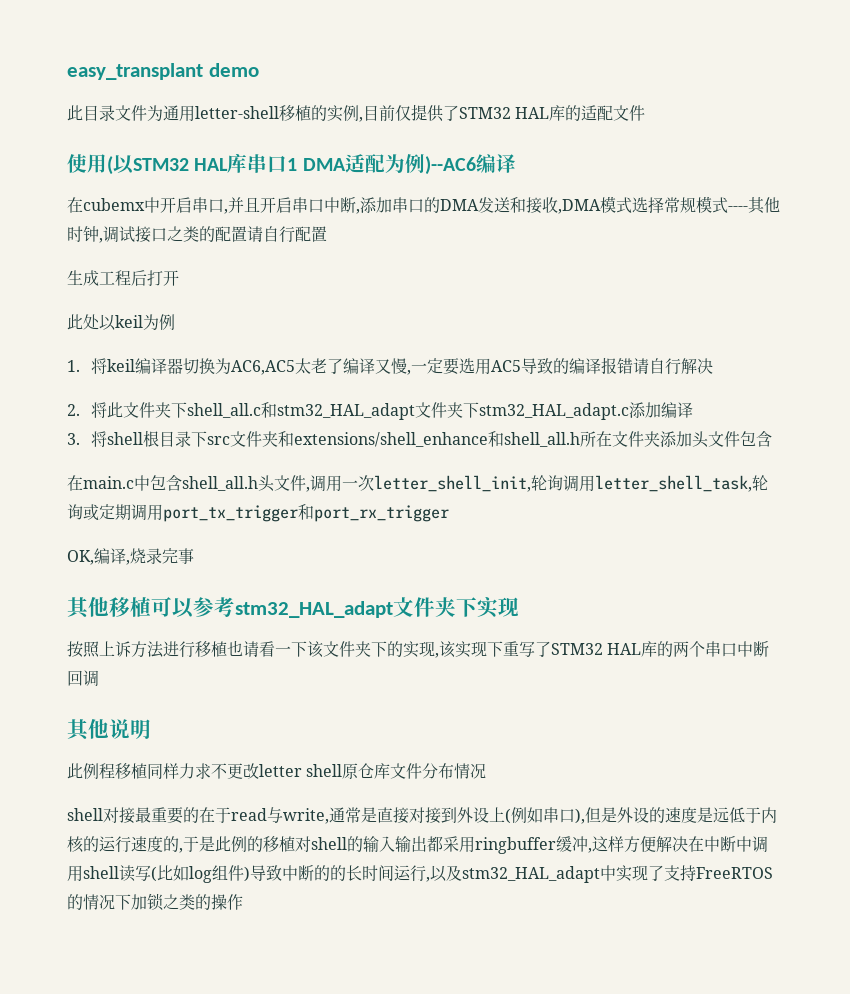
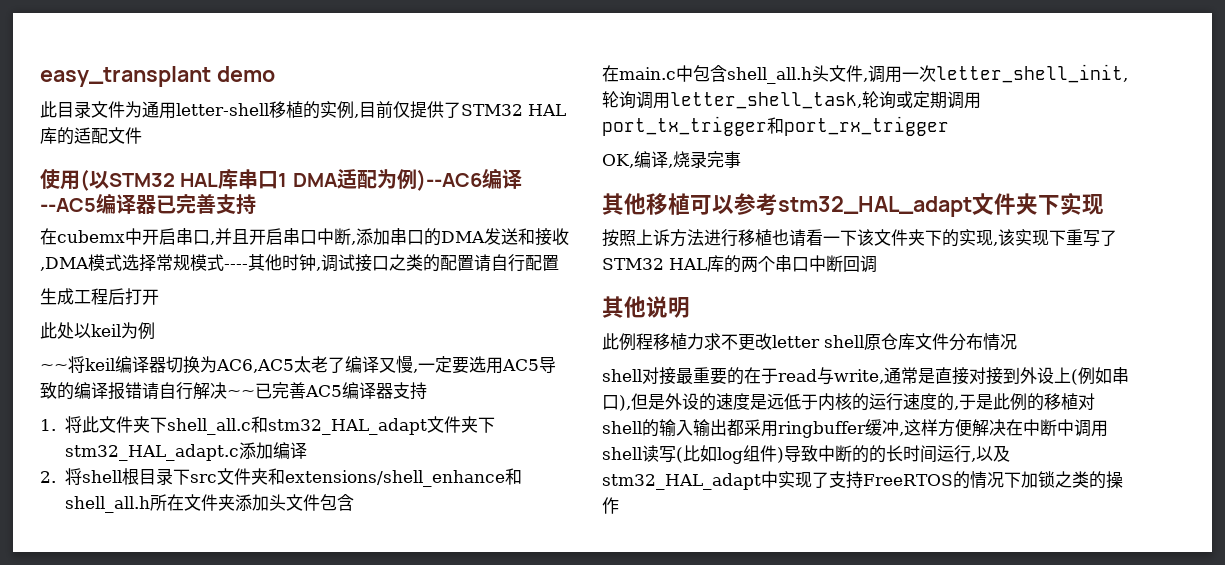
- 使用(以STM32 HAL库串口1 DMA适配为例)--AC6编译
+ 使用(以STM32 HAL库串口1 DMA适配为例)--AC6编译--AC5编译器已完善支持
- 1.将keil编译器切换为AC6,AC5太老了编译又慢,一定要选用AC5导致的编译报错请自行解决
- 2.将此文件夹下shell_all.c和stm32_HAL_adapt文件夹下stm32_HAL_adapt.c添加编译
+ ~~将keil编译器切换为AC6,AC5太老了编译又慢,一定要选用AC5导致的编译报错请自行解决~~已完善AC5编译器支持
+ 1.将此文件夹下shell_all.c和stm32_HAL_adapt文件夹下stm32_HAL_adapt.c添加编译
- 3.将shell根目录下src文件夹和extensions/shell_enhance和shell_all.h所在文件夹添加头文件包含
+ 2.将shell根目录下src文件夹和extensions/shell_enhance和shell_all.h所在文件夹添加头文件包含
- 此例程移植同样力求不更改letter shell原仓库文件分布情况
+ 此例程移植力求不更改letter shell原仓库文件分布情况

